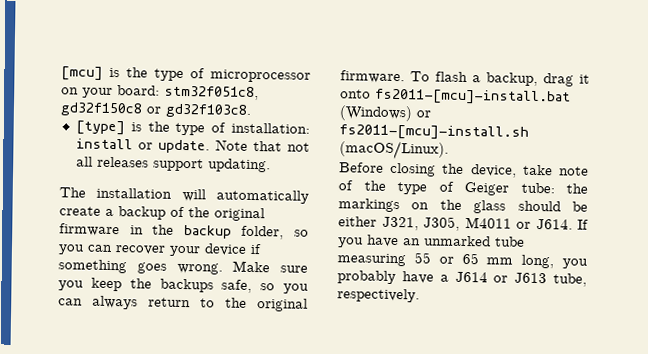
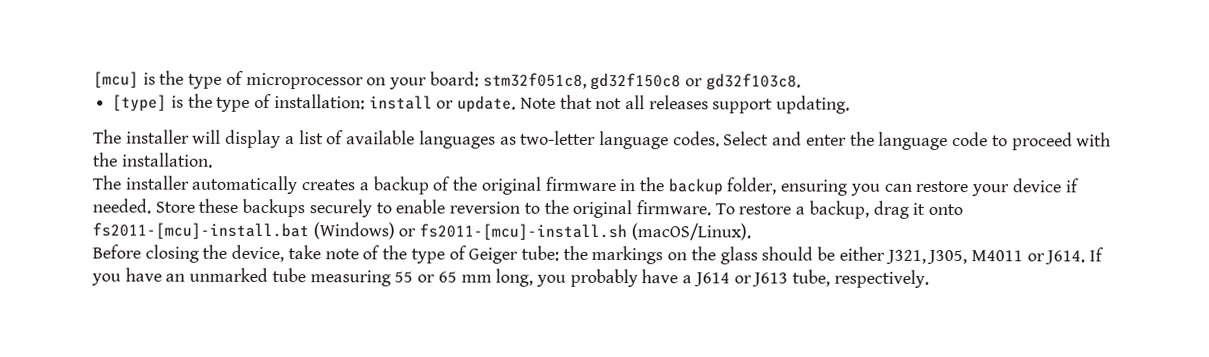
- The installation will automatically create a backup of the original firmware in the backup folder, so you can recover your device if something goes wrong. Make sure you keep the backups safe, so you can always return to the original firmware.
+ The installer will display a list of available languages as two-letter language codes. Select and enter the language code to proceed with the installation.
+ The installer automatically creates a backup of the original firmware in the backup folder, ensuring you can restore your device if needed. Store these backups securely to enable reversion to the original firmware.
- To flash a backup, drag it onto fs2011-[mcu]-install.bat (Windows) or fs2011-[mcu]-install.sh (macOS/Linux).
+ To restore a backup, drag it onto fs2011-[mcu]-install.bat (Windows) or fs2011-[mcu]-install.sh (macOS/Linux).

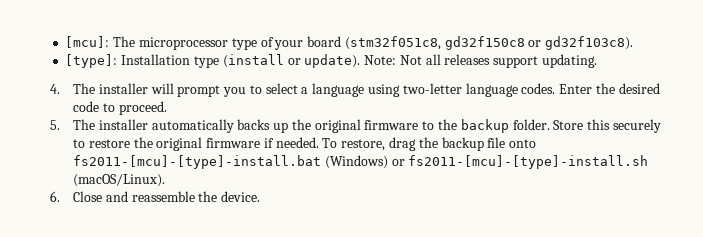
- [mcu] is the type of microprocessor on your board: stm32f051c8, gd32f150c8 or gd32f103c8.
- [type] is the type of installation: install or update. Note that not all releases support updating.
+ [mcu]: The microprocessor type of your board (stm32f051c8, gd32f150c8 or gd32f103c8).
+ [type]: Installation type (install or update). Note: Not all releases support updating.
- The installer will display a list of available languages as two-letter language codes. Select and enter the language code to proceed with the installation.
- The installer automatically creates a backup of the original firmware in the backup folder, ensuring you can restore your device if needed. Store these backups securely to enable reversion to the original firmware. To restore a backup, drag it onto fs2011-[mcu]-install.bat (Windows) or fs2011-[mcu]-install.sh (macOS/Linux).
+ 4. The installer will prompt you to select a language using two-letter language codes. Enter the desired code to proceed.
+ 5. The installer automatically backs up the original firmware to the backup folder. Store this securely to restore the original firmware if needed. To restore, drag the backup file onto fs2011-[mcu]-[type]-install.bat (Windows) or fs2011-[mcu]-[type]-install.sh (macOS/Linux).
- Before closing the device, take note of the type of Geiger tube: the markings on the glass should be either J321, J305, M4011 or J614. If you have an unmarked tube measuring 55 or 65 mm long, you probably have a J614 or J613 tube, respectively.
+ 6. Close and reassemble the device.

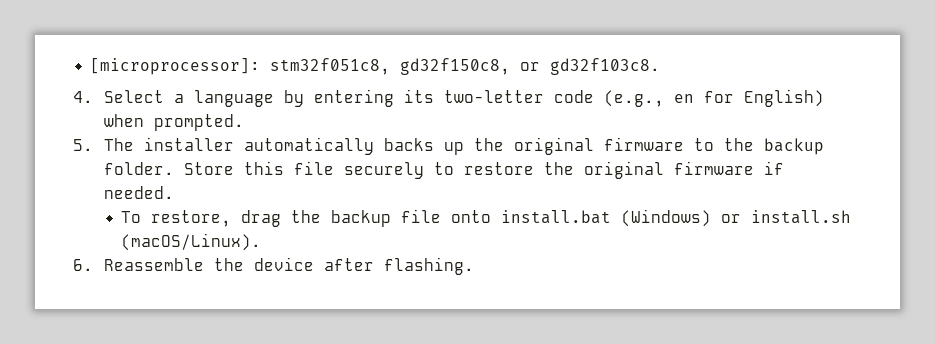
- [mcu]: The microprocessor type of your board (stm32f051c8, gd32f150c8 or gd32f103c8).
- [type]: Installation type (install or update). Note: Not all releases support updating.
- 4. The installer will prompt you to select a language using two-letter language codes. Enter the desired code to proceed.
+ [microprocessor]: stm32f051c8, gd32f150c8, or gd32f103c8.
+ 4. Select a language by entering its two-letter code (e.g., en for English) when prompted.
- Store this securely to restore the original firmware if needed. To restore, drag the backup file onto fs2011-[mcu]-[type]-install.bat (Windows) or fs2011-[mcu]-[type]-install.sh (macOS/Linux).
+ Store this file securely to restore the original firmware if needed.
+ To restore, drag the backup file onto install.bat (Windows) or install.sh (macOS/Linux).
- 6. Close and reassemble the device.
+ 6. Reassemble the device after flashing.

